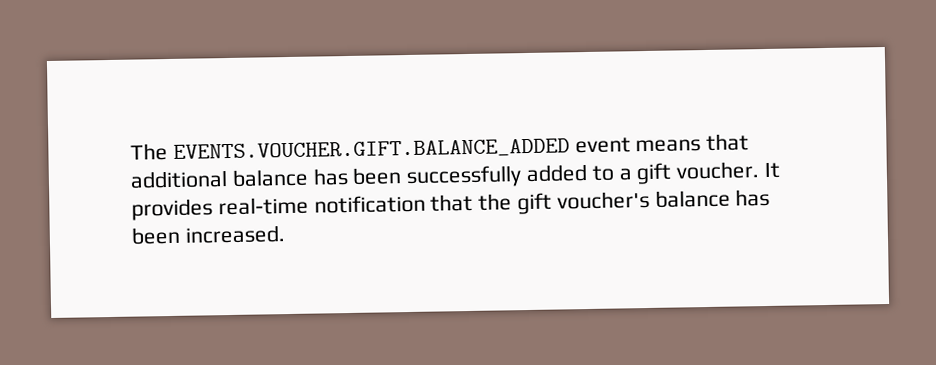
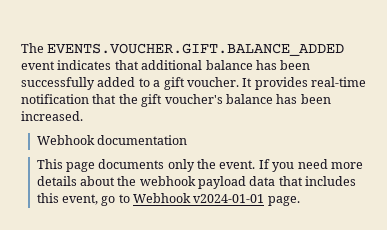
- The EVENTS.VOUCHER.GIFT.BALANCE_ADDED event means that additional balance has been successfully added to a gift voucher.
+ The EVENTS.VOUCHER.GIFT.BALANCE_ADDED event indicates that additional balance has been successfully added to a gift voucher.
+ Webhook documentation
+ This page documents only the event. If you need more details about the webhook payload data that includes this event, go to Webhook v2024-01-01 page.

